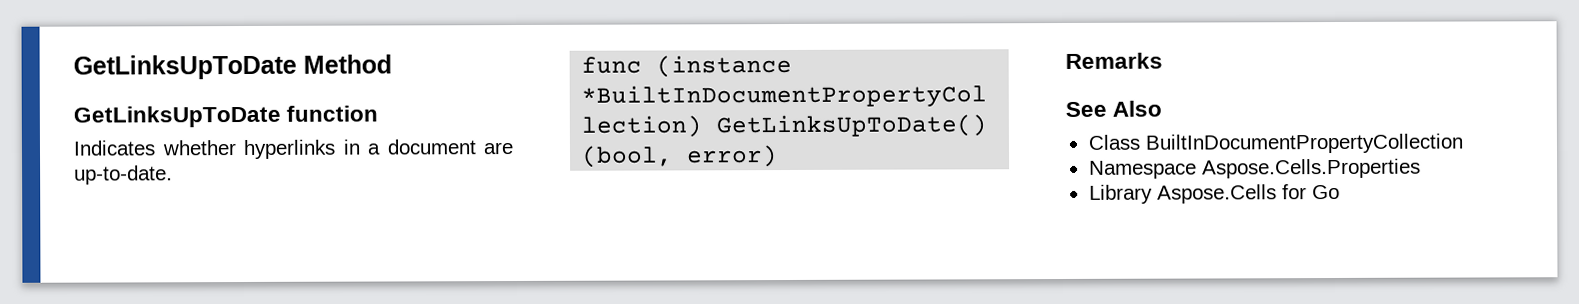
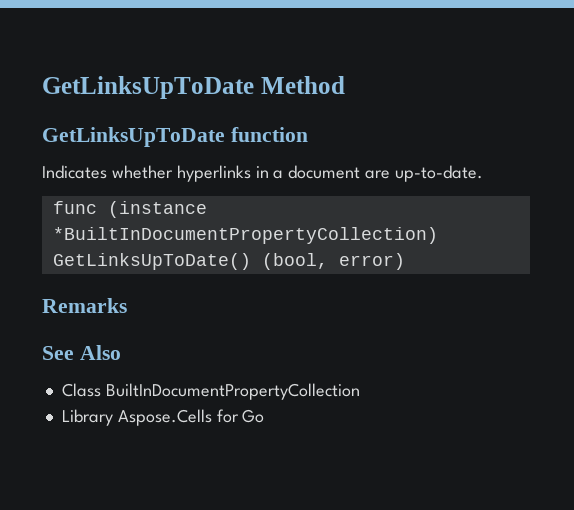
- Namespace Aspose.Cells.Properties

